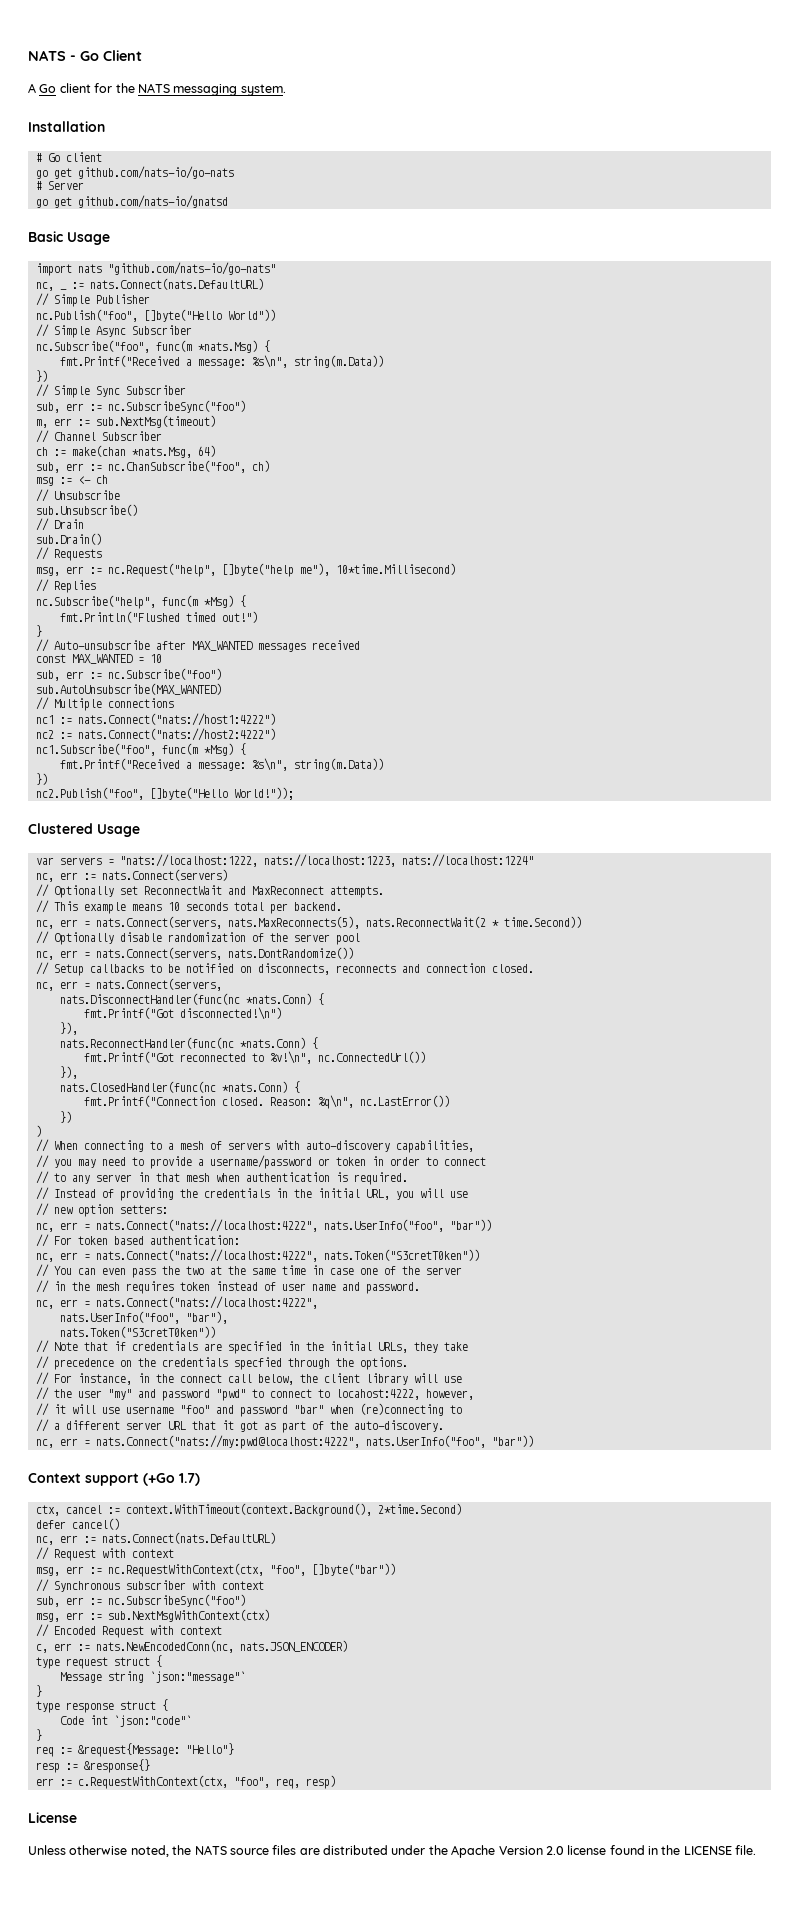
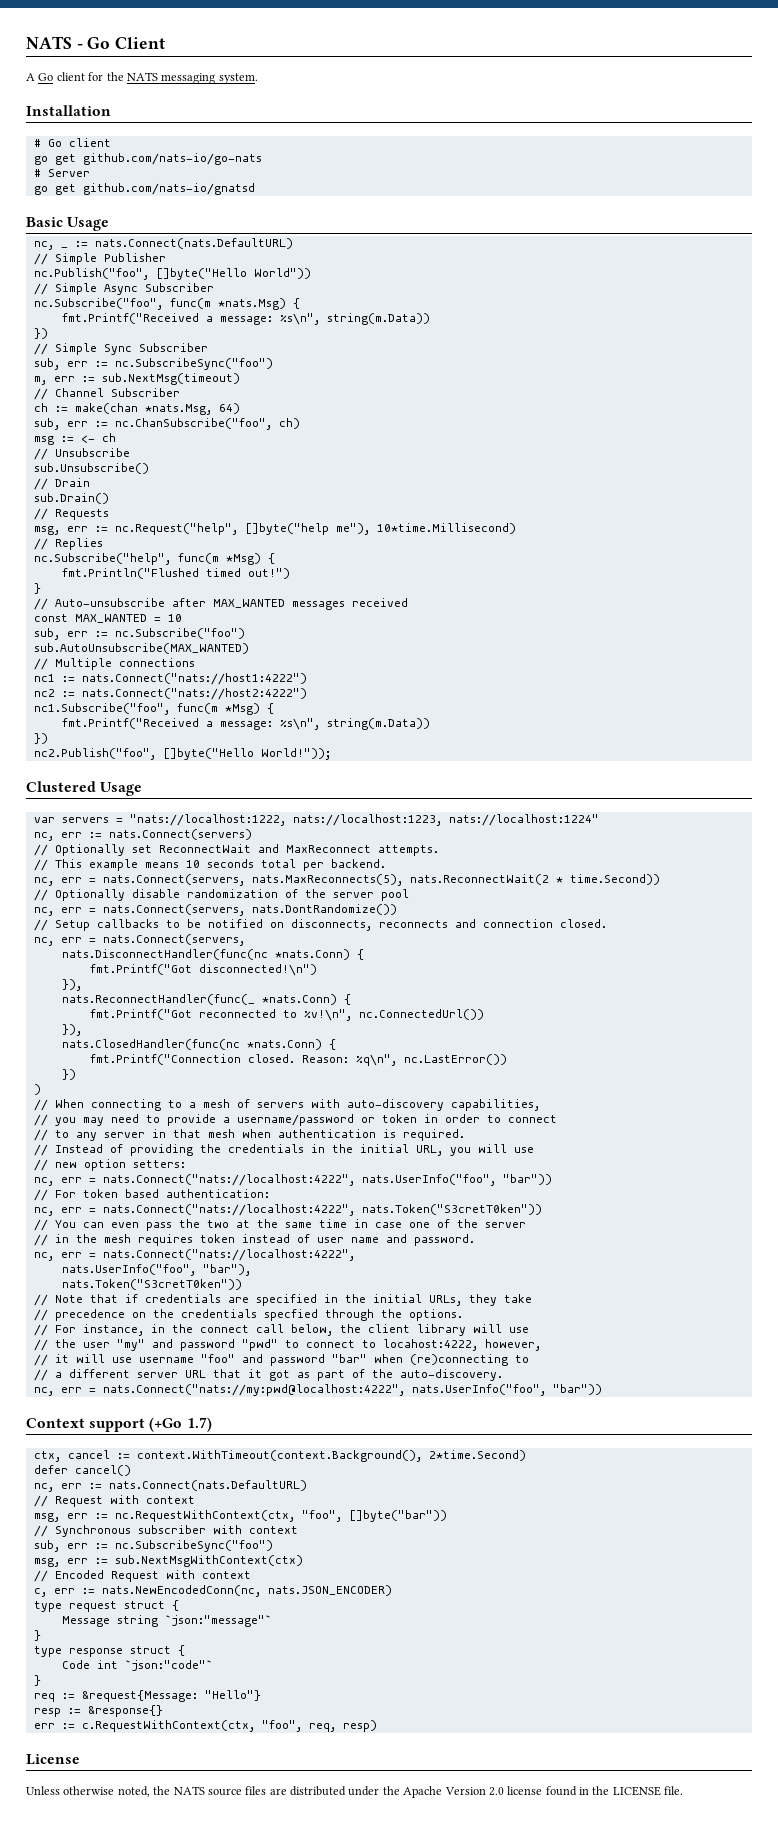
- import nats "github.com/nats-io/go-nats"
- nats.ReconnectHandler(func(nc *nats.Conn) {
+ nats.ReconnectHandler(func(_ *nats.Conn) {

